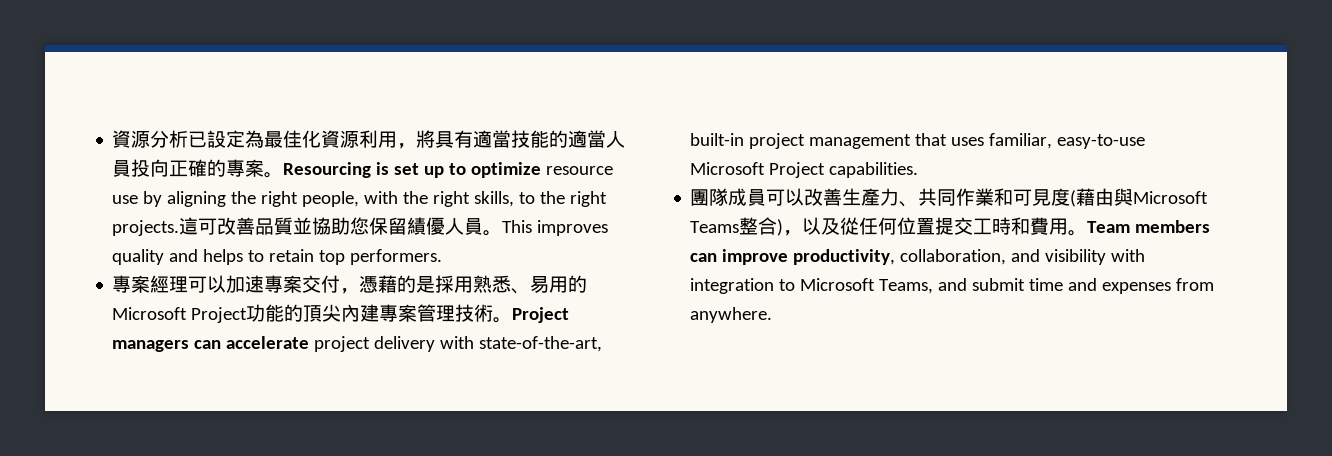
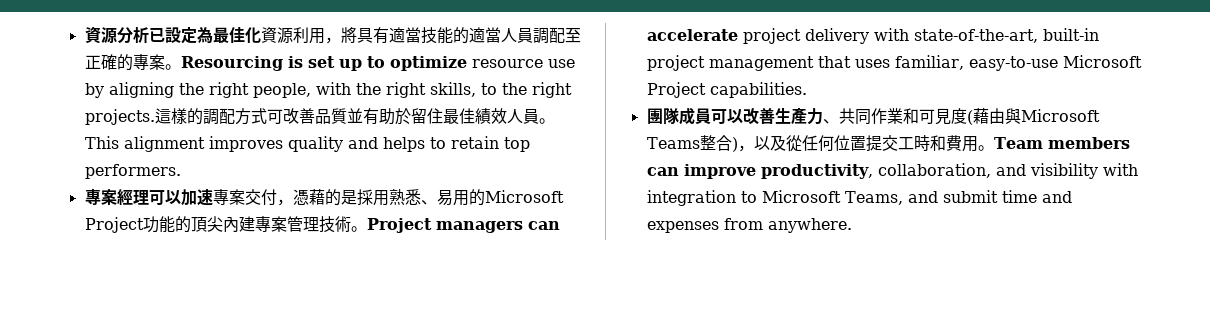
- 資源分析已設定為最佳化資源利用，將具有適當技能的適當人員投向正確的專案。
+ 資源分析已設定為最佳化資源利用，將具有適當技能的適當人員調配至正確的專案。
- 這可改善品質並協助您保留績優人員。
+ 這樣的調配方式可改善品質並有助於留住最佳績效人員。
- This improves quality and helps to retain top performers.
+ This alignment improves quality and helps to retain top performers.

